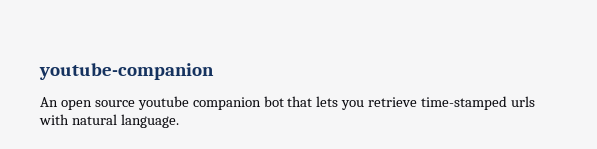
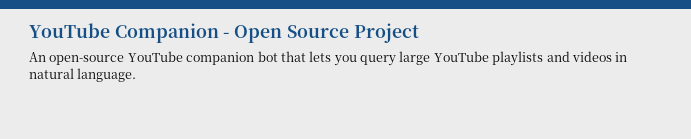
- youtube-companion
- An open source youtube companion bot that lets you retrieve time-stamped urls with natural language.
+ YouTube Companion - Open Source Project
+ An open-source YouTube companion bot that lets you query large YouTube playlists and videos in natural language.

